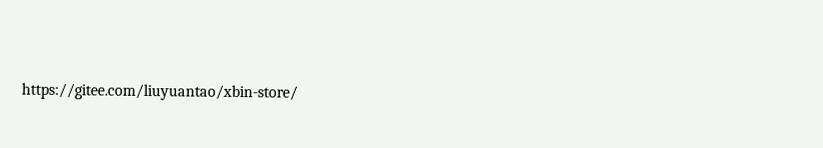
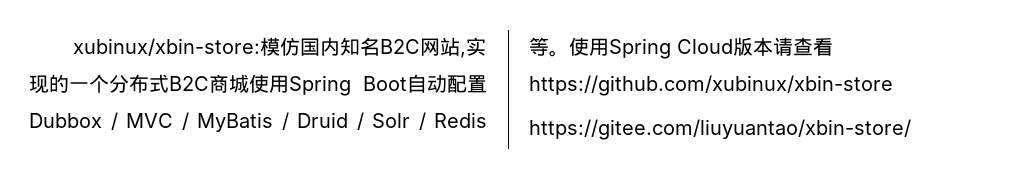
+ xubinux/xbin-store:模仿国内知名B2C网站,实现的一个分布式B2C商城使用Spring Boot自动配置Dubbox / MVC / MyBatis / Druid / Solr / Redis等。使用Spring Cloud版本请查看https://github.com/xubinux/xbin-store

